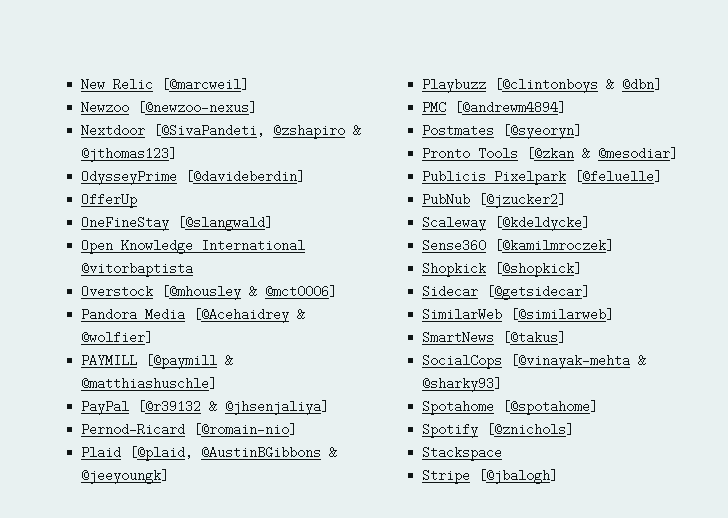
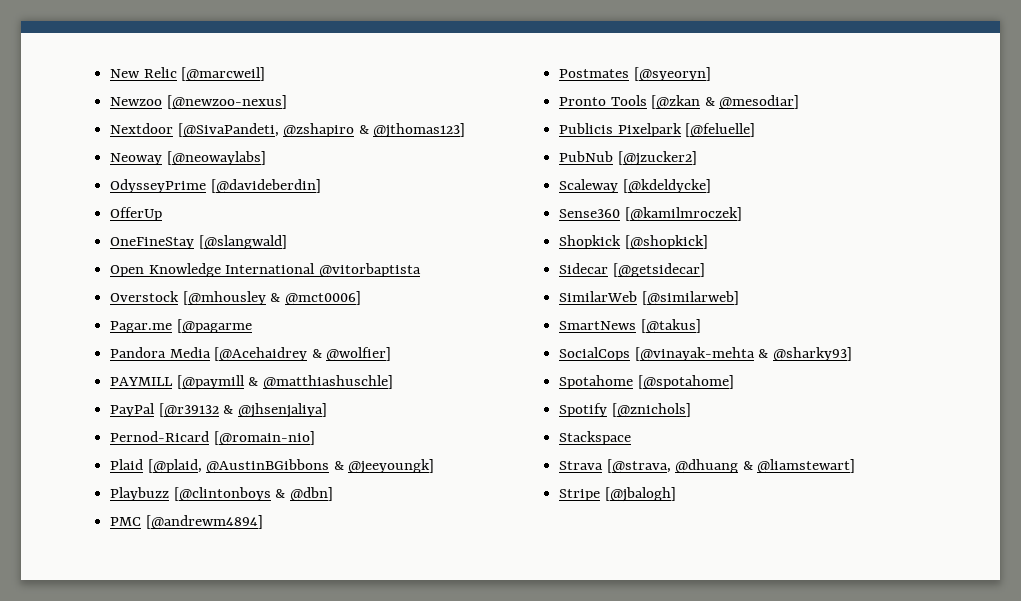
+ Neoway [@neowaylabs]
+ Pagar.me [@pagarme
+ Strava [@strava, @dhuang & @liamstewart]

